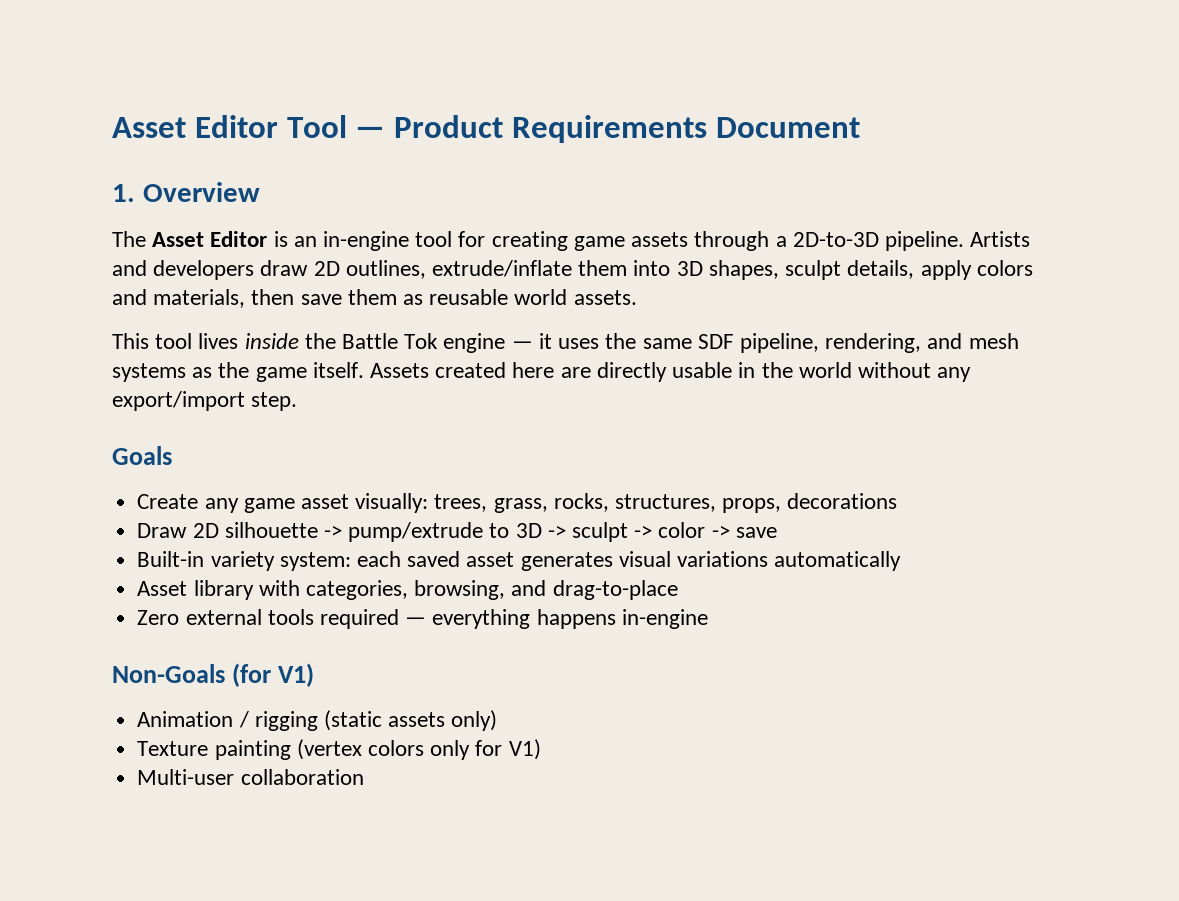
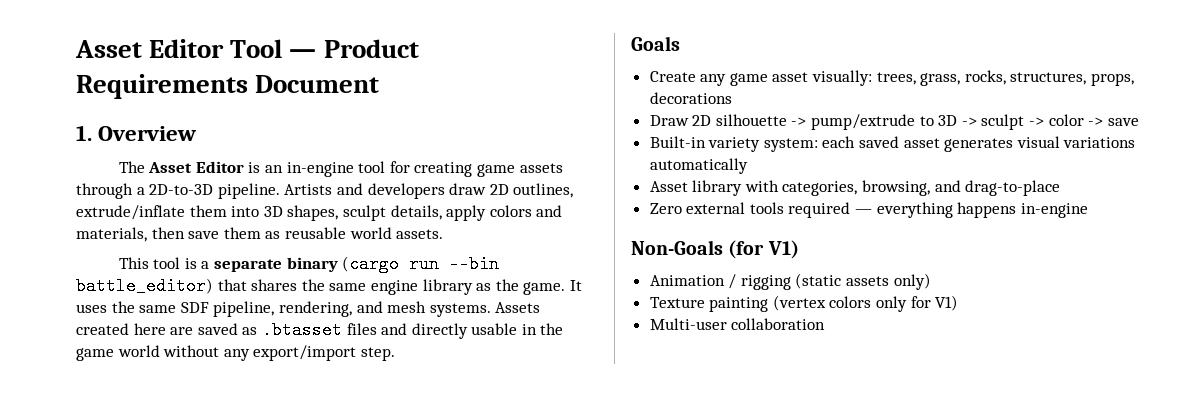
- This tool lives inside the Battle Tok engine — it uses the same SDF pipeline, rendering, and mesh systems as the game itself. Assets created here are directly usable in the world without any export/import step.
+ This tool is a separate binary (cargo run --bin battle_editor) that shares the same engine library as the game. It uses the same SDF pipeline, rendering, and mesh systems. Assets created here are saved as .btasset files and directly usable in the game world without any export/import step.

